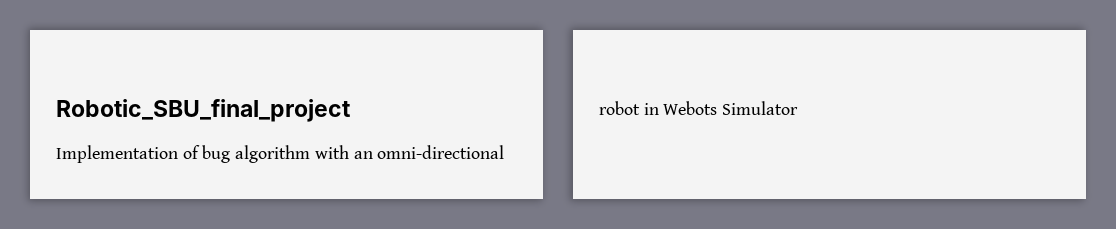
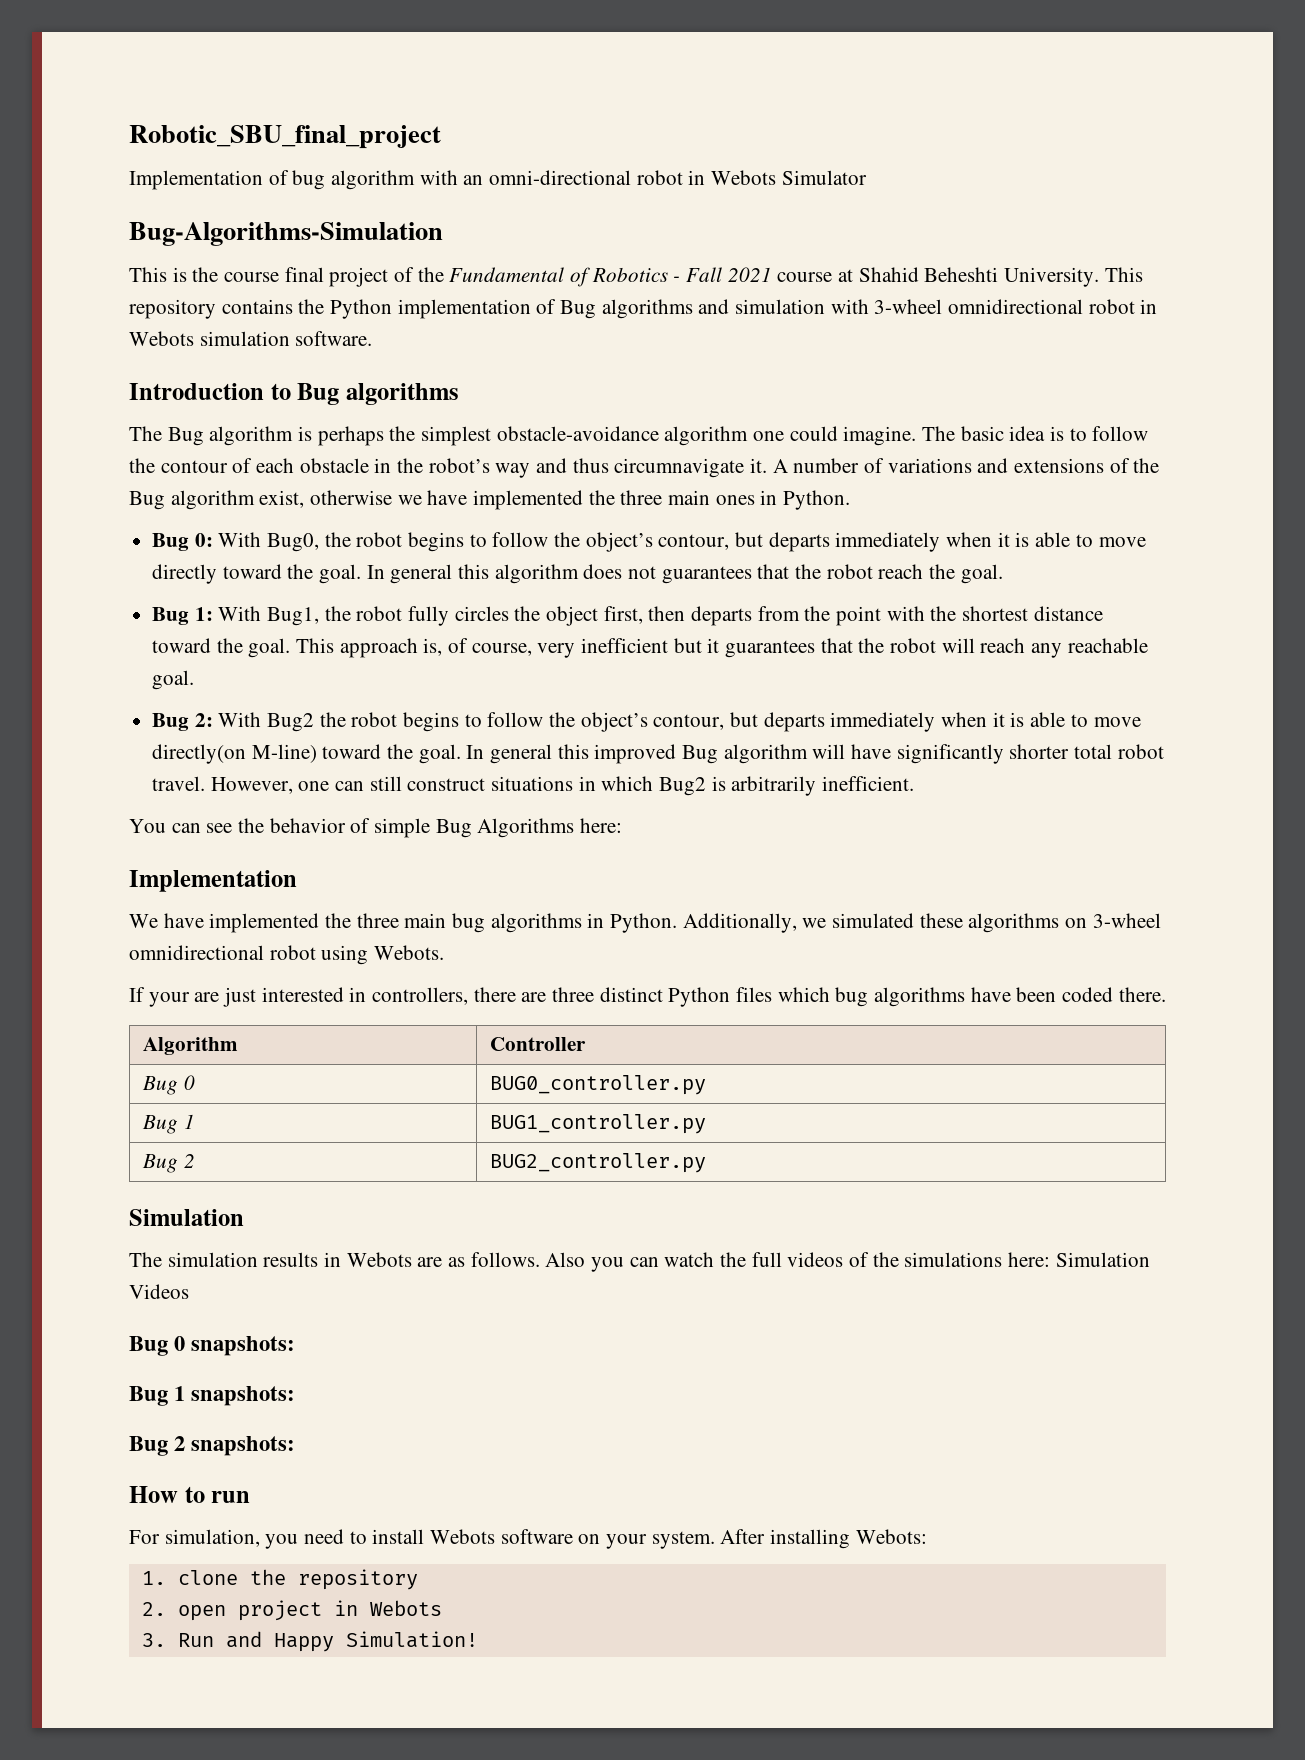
+ Bug-Algorithms-Simulation
+ This is the course final project of the Fundamental of Robotics - Fall 2021 course at Shahid Beheshti University. This repository contains the Python implementation of Bug algorithms and simulation with 3-wheel omnidirectional robot in Webots simulation software.
+ Introduction to Bug algorithms
+ The Bug algorithm is perhaps the simplest obstacle-avoidance algorithm one could imagine. The basic idea is to follow the contour of each obstacle in the robot’s way and thus circumnavigate it. A number of variations and extensions of the Bug algorithm exist, otherwise we have implemented the three main ones in Python.
+ Bug 0: With Bug0, the robot begins to follow the object’s contour, but departs immediately when it is able to move directly toward the goal. In general this algorithm does not guarantees that the robot reach the goal.
+ Bug 1: With Bug1, the robot fully circles the object first, then departs from the point with the shortest distance toward the goal. This approach is, of course, very inefficient but it guarantees that the robot will reach any reachable goal.
+ Bug 2: With Bug2 the robot begins to follow the object’s contour, but departs immediately when it is able to move directly(on M-line) toward the goal. In general this improved Bug algorithm will have significantly shorter total robot travel. However, one can still construct situations in which Bug2 is arbitrarily inefficient.
+ You can see the behavior of simple Bug Algorithms here:
+ Implementation
+ We have implemented the three main bug algorithms in Python. Additionally, we simulated these algorithms on 3-wheel omnidirectional robot using Webots.
+ If your are just interested in controllers, there are three distinct Python files which bug algorithms have been coded there.
+ Algorithm | Controller
+ Bug 0 | BUG0_controller.py
+ Bug 1 | BUG1_controller.py
+ Bug 2 | BUG2_controller.py
+ Simulation
+ The simulation results in Webots are as follows. Also you can watch the full videos of the simulations here: Simulation Videos
+ Bug 0 snapshots:
+ Bug 1 snapshots:
+ Bug 2 snapshots:
+ How to run
+ For simulation, you need to install Webots software on your system. After installing Webots:
+ 1. clone the repository
+ 2. open project in Webots
+ 3. Run and Happy Simulation!

